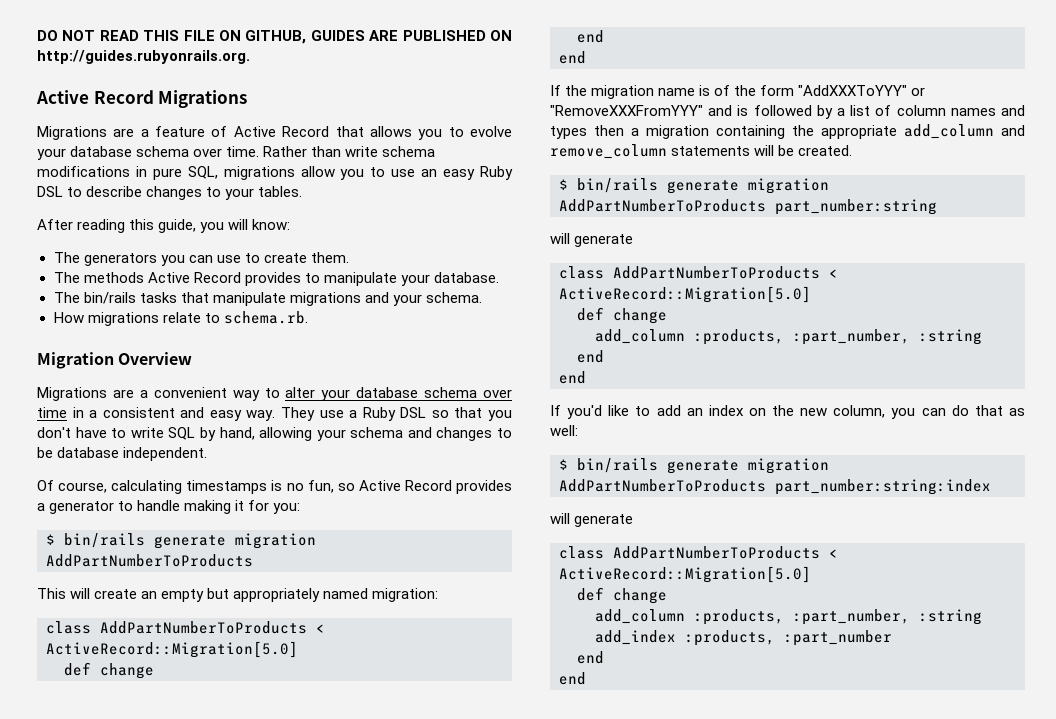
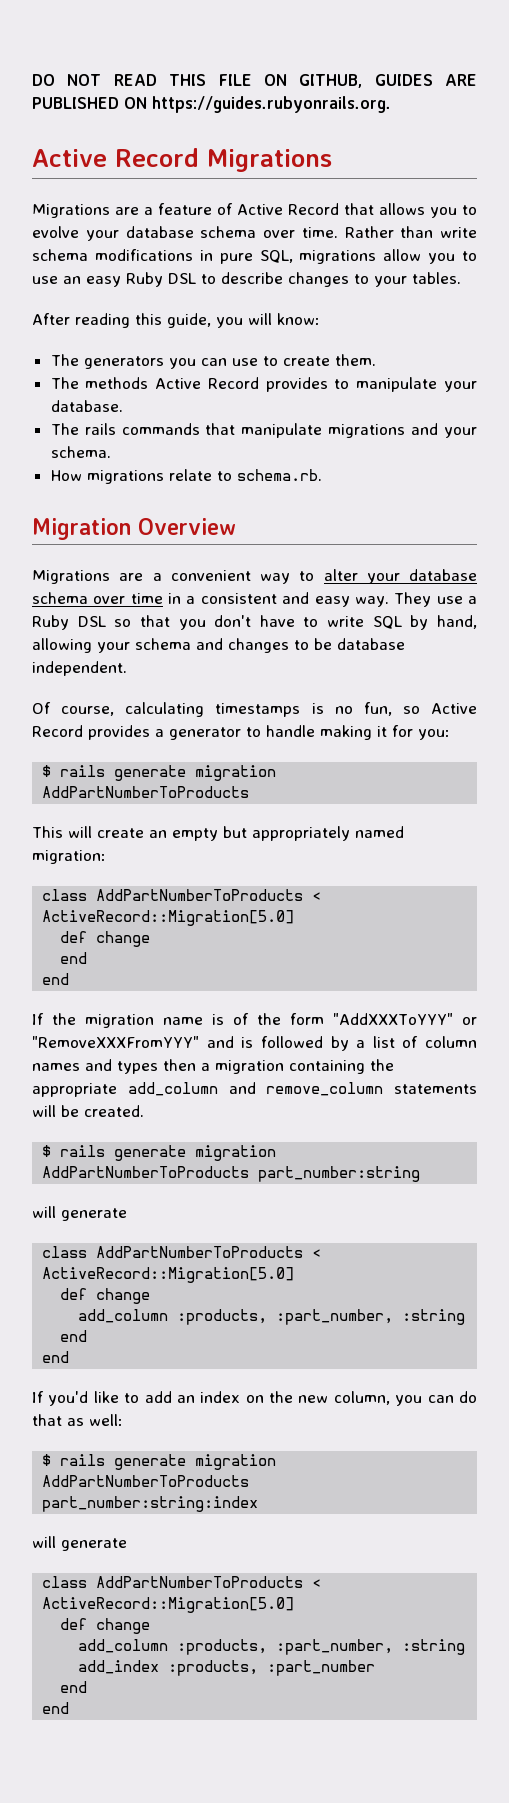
- DO NOT READ THIS FILE ON GITHUB, GUIDES ARE PUBLISHED ON http://guides.rubyonrails.org.
+ DO NOT READ THIS FILE ON GITHUB, GUIDES ARE PUBLISHED ON https://guides.rubyonrails.org.
- The bin/rails tasks that manipulate migrations and your schema.
+ The rails commands that manipulate migrations and your schema.
  Of course, calculating timestamps is no fun, so Active Record provides a generator to handle making it for you:
- $ bin/rails generate migration AddPartNumberToProducts
+ $ rails generate migration AddPartNumberToProducts
- $ bin/rails generate migration AddPartNumberToProducts part_number:string
+ $ rails generate migration AddPartNumberToProducts part_number:string
- $ bin/rails generate migration AddPartNumberToProducts part_number:string:index
+ $ rails generate migration AddPartNumberToProducts part_number:string:index

